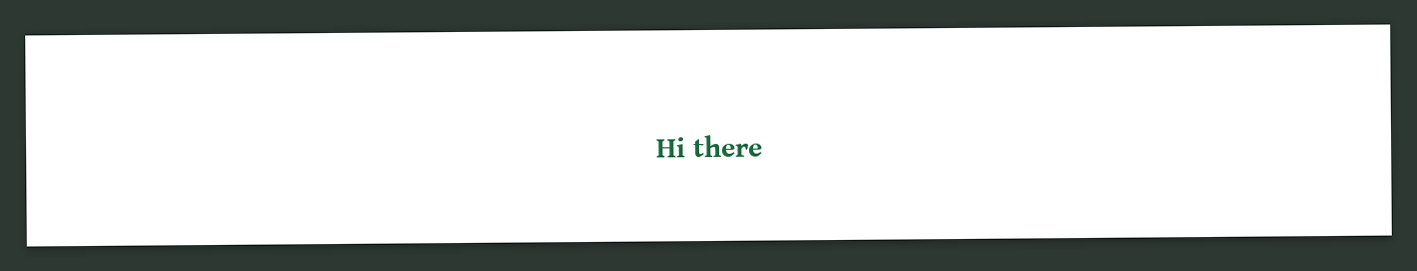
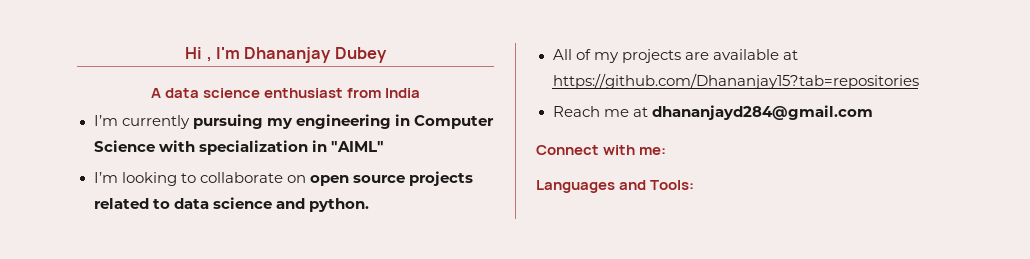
- Hi there
+ Hi , I'm Dhananjay Dubey
+ A data science enthusiast from India
+ I’m currently pursuing my engineering in Computer Science with specialization in "AIML"
+ I’m looking to collaborate on open source projects related to data science and python.
+ All of my projects are available at https://github.com/Dhananjay15?tab=repositories
+ Reach me at dhananjayd284@gmail.com
+ Connect with me:
+ Languages and Tools:

